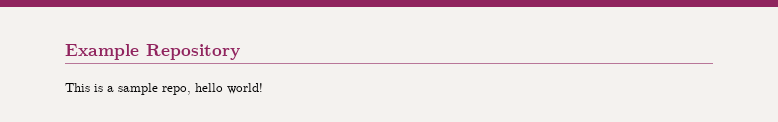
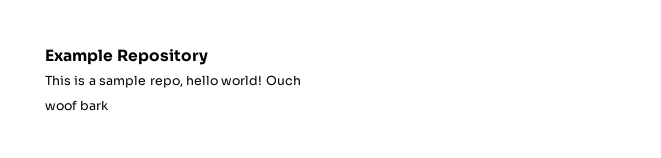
+ Ouch
+ woof bark

